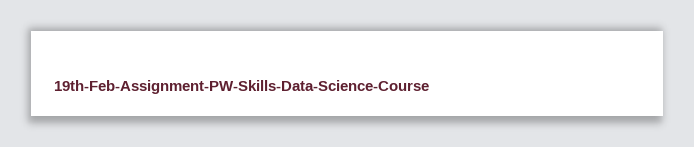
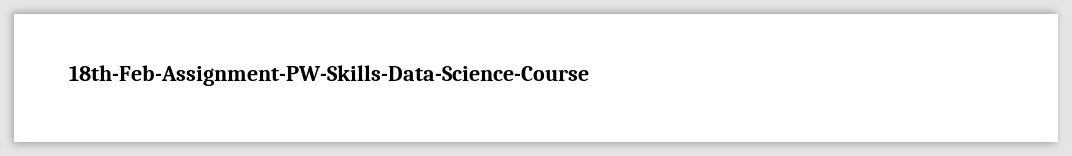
- 19th-Feb-Assignment-PW-Skills-Data-Science-Course
+ 18th-Feb-Assignment-PW-Skills-Data-Science-Course

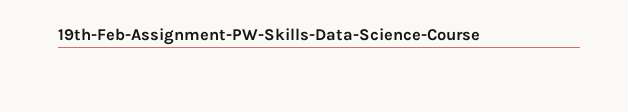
- 18th-Feb-Assignment-PW-Skills-Data-Science-Course
+ 19th-Feb-Assignment-PW-Skills-Data-Science-Course

